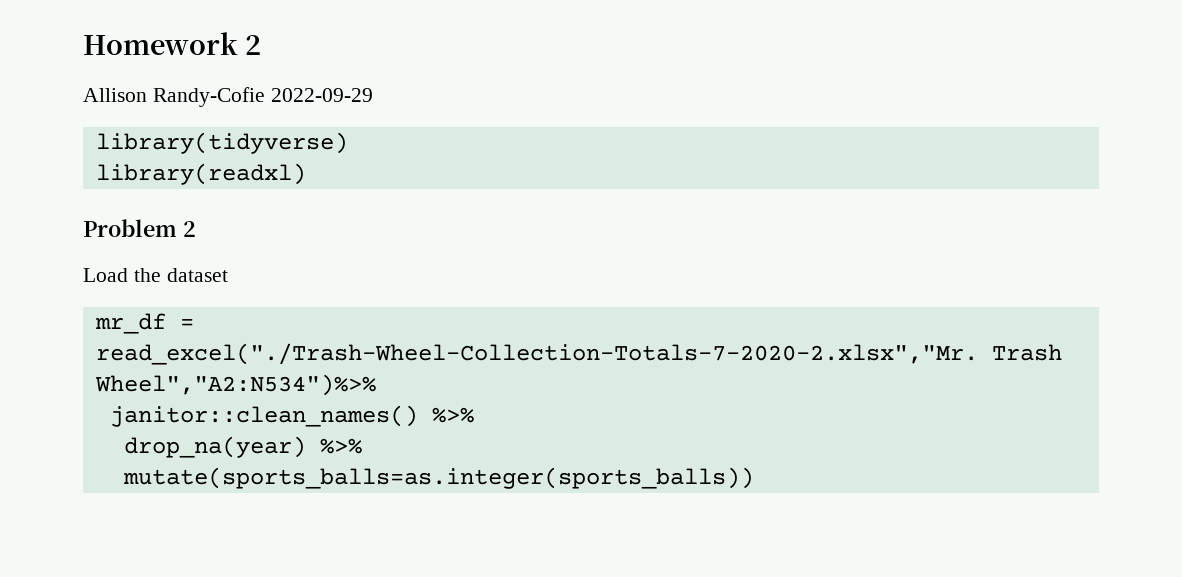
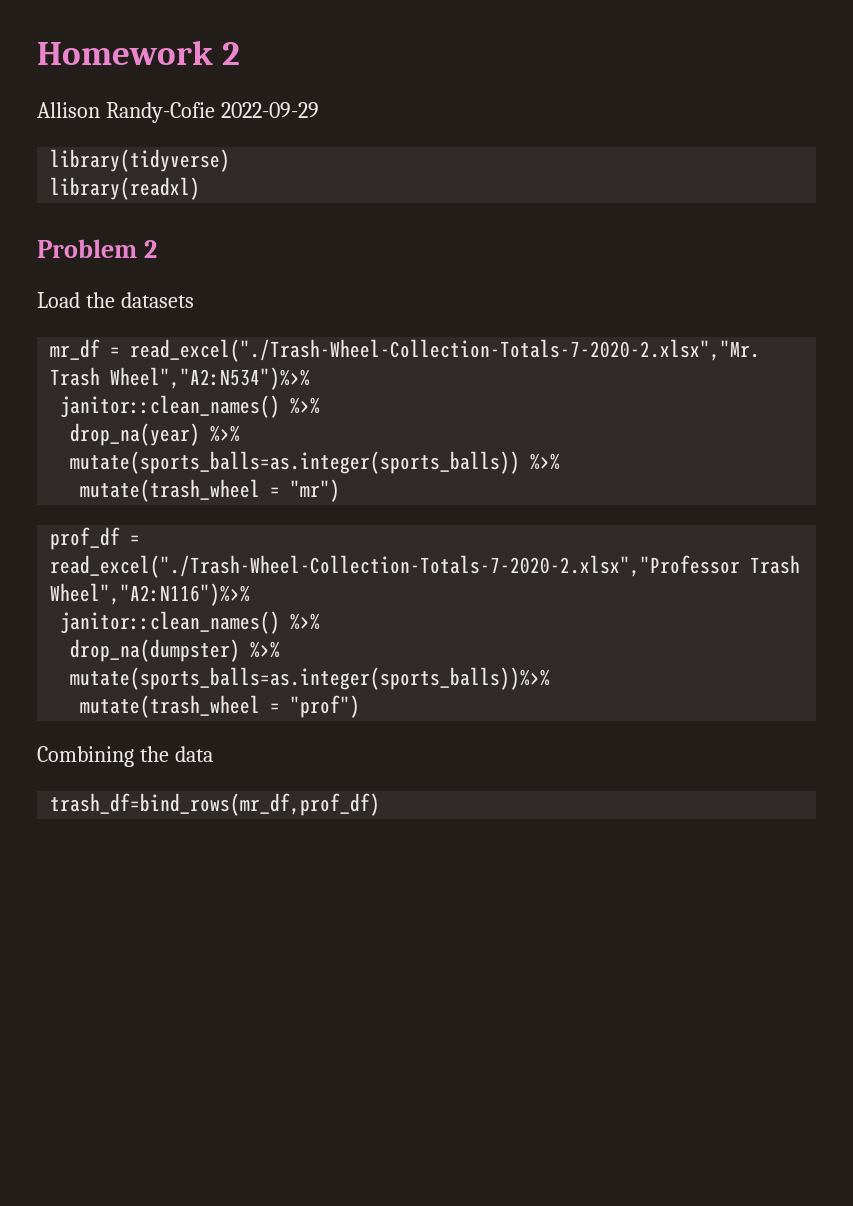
- Load the dataset
+ Load the datasets
- mutate(sports_balls=as.integer(sports_balls))
+ mutate(sports_balls=as.integer(sports_balls)) %>%
+ mutate(trash_wheel = "mr")
+ prof_df = read_excel("./Trash-Wheel-Collection-Totals-7-2020-2.xlsx","Professor Trash Wheel","A2:N116")%>%
+ janitor::clean_names() %>%
+ drop_na(dumpster) %>%
+ mutate(sports_balls=as.integer(sports_balls))%>%
+ mutate(trash_wheel = "prof")
+ Combining the data
+ trash_df=bind_rows(mr_df,prof_df)

